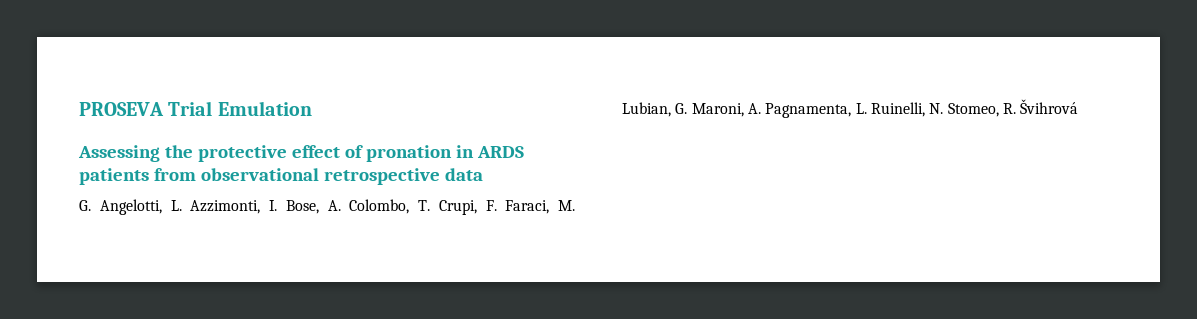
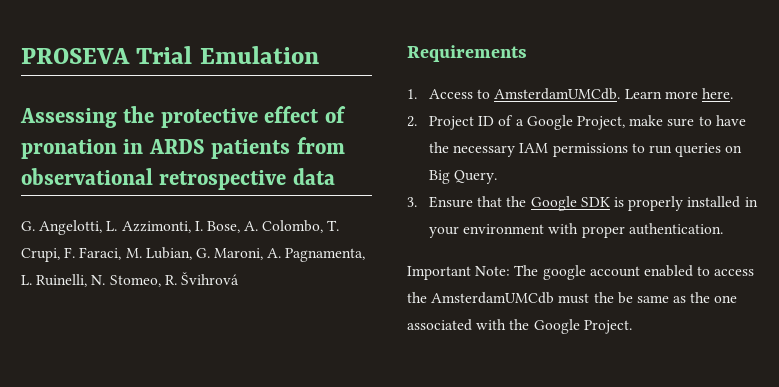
+ Requirements
+ 1. Access to AmsterdamUMCdb. Learn more here.
+ 2. Project ID of a Google Project, make sure to have the necessary IAM permissions to run queries on Big Query.
+ 3. Ensure that the Google SDK is properly installed in your environment with proper authentication.
+ Important Note: The google account enabled to access the AmsterdamUMCdb must the be same as the one associated with the Google Project.

